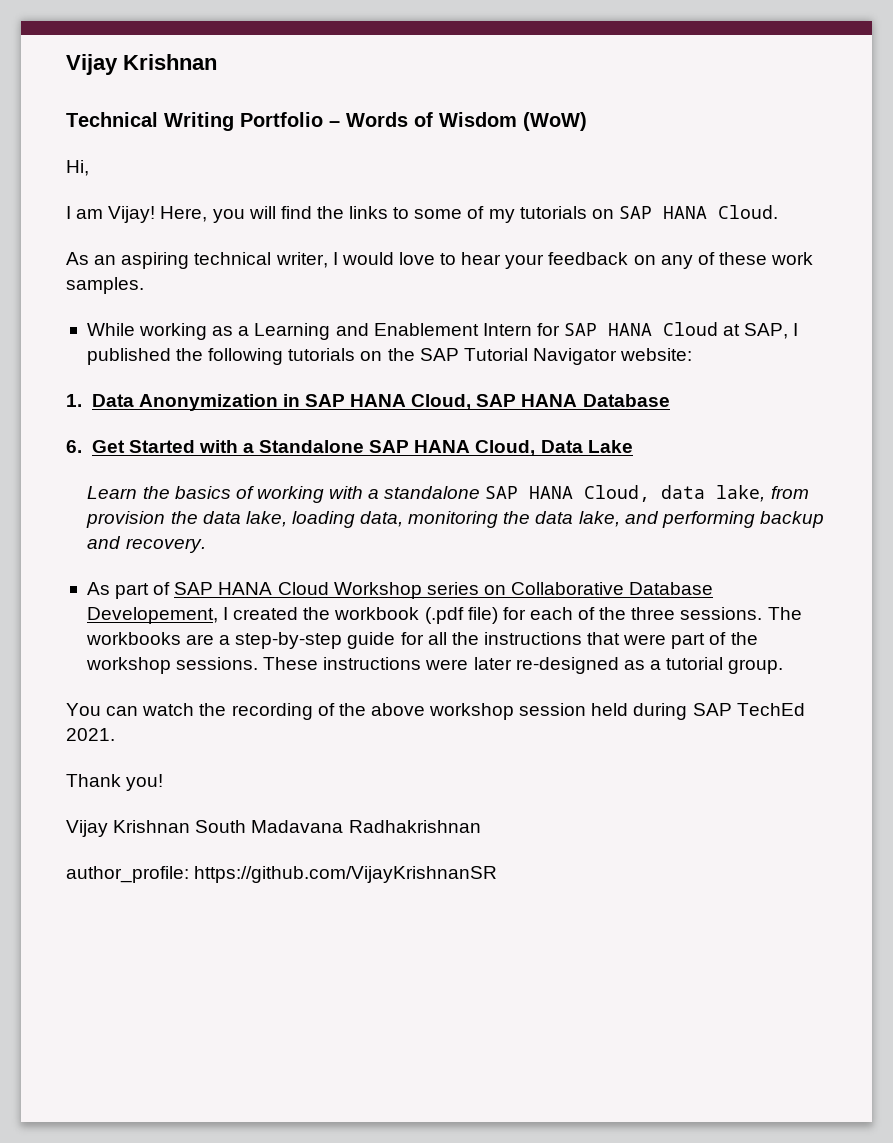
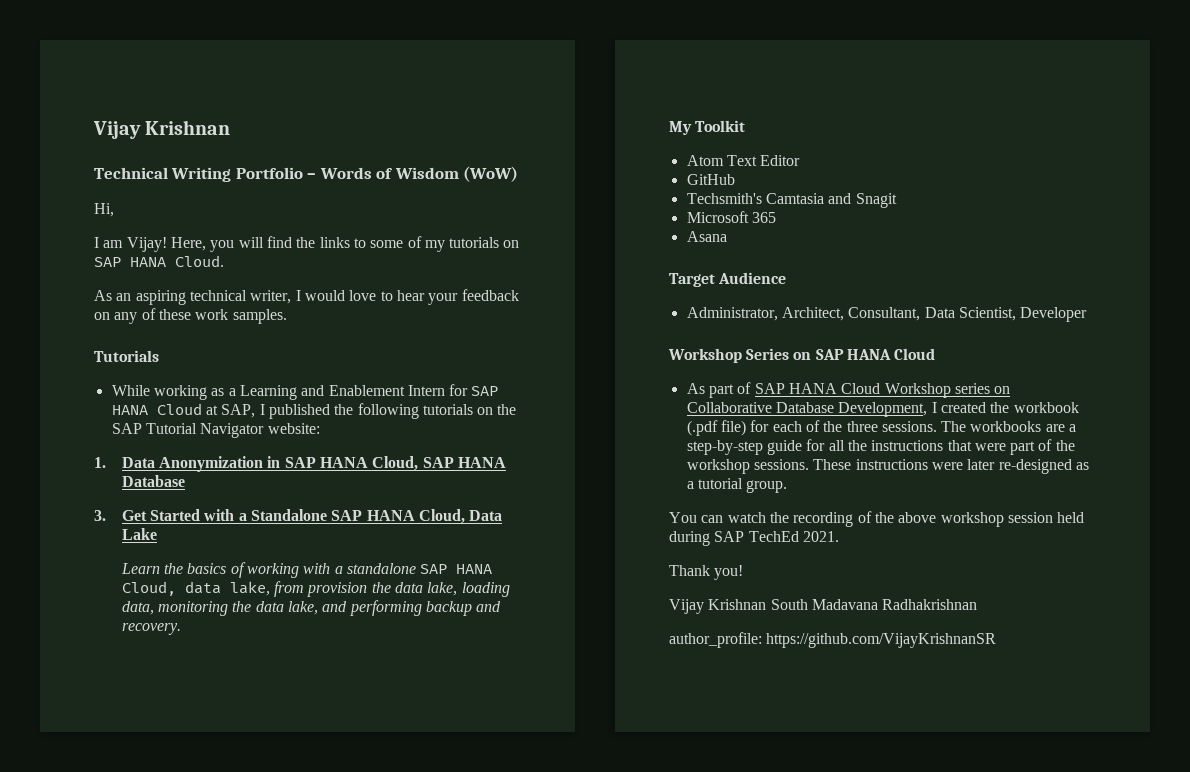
+ Tutorials
- 6. Get Started with a Standalone SAP HANA Cloud, Data Lake
+ 3. Get Started with a Standalone SAP HANA Cloud, Data Lake
+ My Toolkit
+ Atom Text Editor
+ GitHub
+ Techsmith's Camtasia and Snagit
+ Microsoft 365
+ Asana
+ Target Audience
+ Administrator, Architect, Consultant, Data Scientist, Developer
+ Workshop Series on SAP HANA Cloud
- As part of SAP HANA Cloud Workshop series on Collaborative Database Developement, I created the workbook (.pdf file) for each of the three sessions.
+ As part of SAP HANA Cloud Workshop series on Collaborative Database Development, I created the workbook (.pdf file) for each of the three sessions.

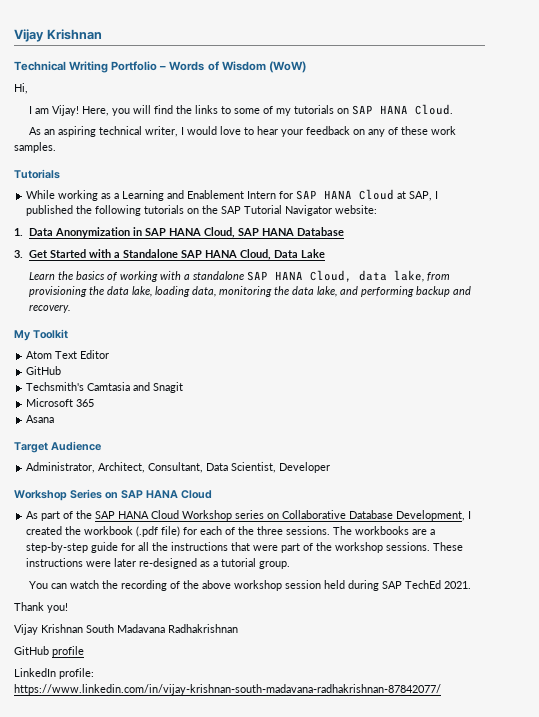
- Learn the basics of working with a standalone SAP HANA Cloud, data lake, from provision the data lake, loading data, monitoring the data lake, and performing backup and recovery.
+ Learn the basics of working with a standalone SAP HANA Cloud, data lake, from provisioning the data lake, loading data, monitoring the data lake, and performing backup and recovery.
- As part of SAP HANA Cloud Workshop series on Collaborative Database Development, I created the workbook (.pdf file) for each of the three sessions.
+ As part of the SAP HANA Cloud Workshop series on Collaborative Database Development, I created the workbook (.pdf file) for each of the three sessions.
- author_profile: https://github.com/VijayKrishnanSR
+ GitHub profile
+ LinkedIn profile: https://www.linkedin.com/in/vijay-krishnan-south-madavana-radhakrishnan-87842077/

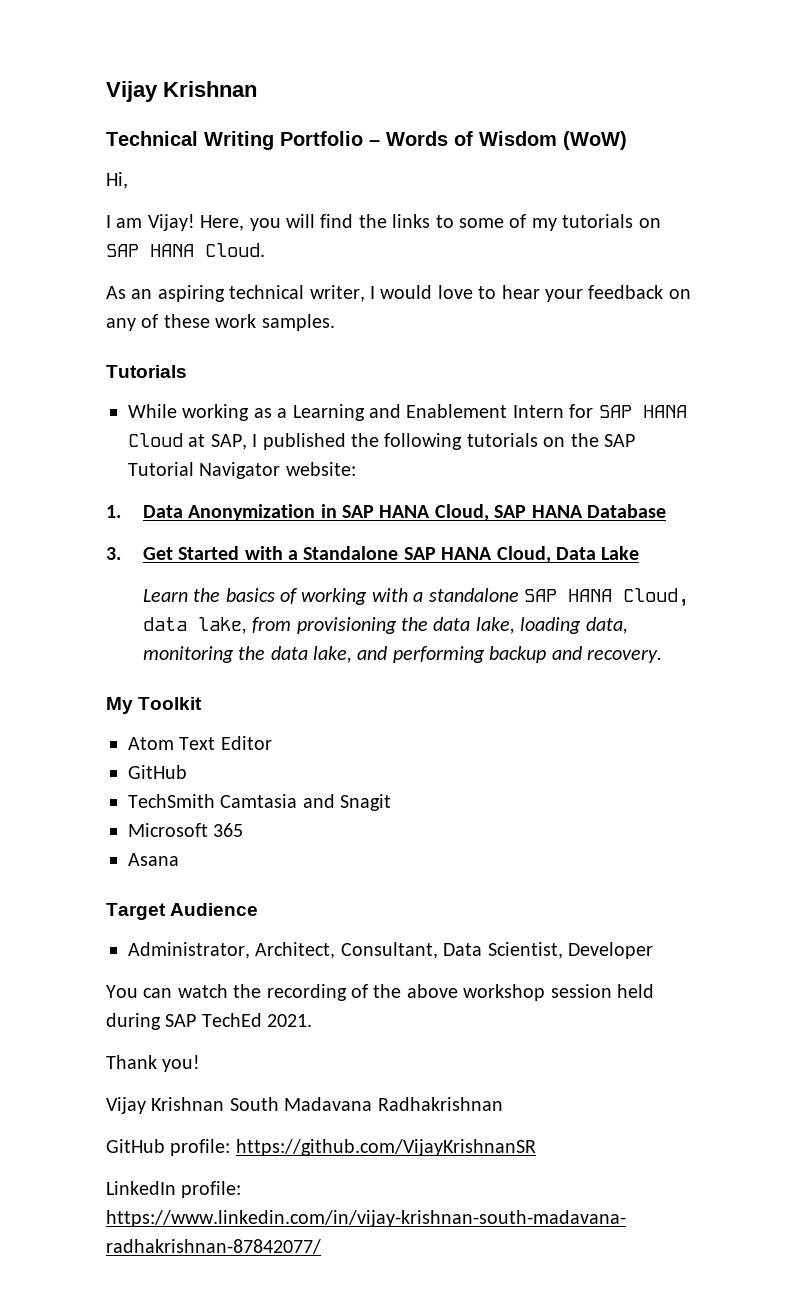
- Techsmith's Camtasia and Snagit
+ TechSmith Camtasia and Snagit
- Workshop Series on SAP HANA Cloud
- As part of the SAP HANA Cloud Workshop series on Collaborative Database Development, I created the workbook (.pdf file) for each of the three sessions. The workbooks are a step-by-step guide for all the instructions that were part of the workshop sessions. These instructions were later re-designed as a tutorial group.
- GitHub profile
+ GitHub profile: https://github.com/VijayKrishnanSR

